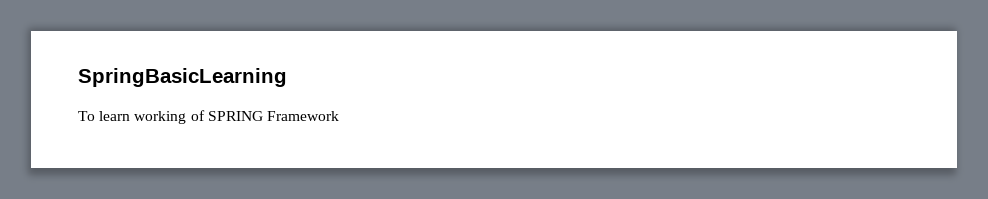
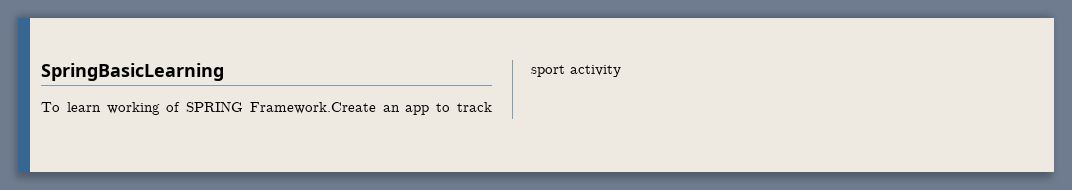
- To learn working of SPRING Framework
+ To learn working of SPRING Framework.Create an app to track sport activity

